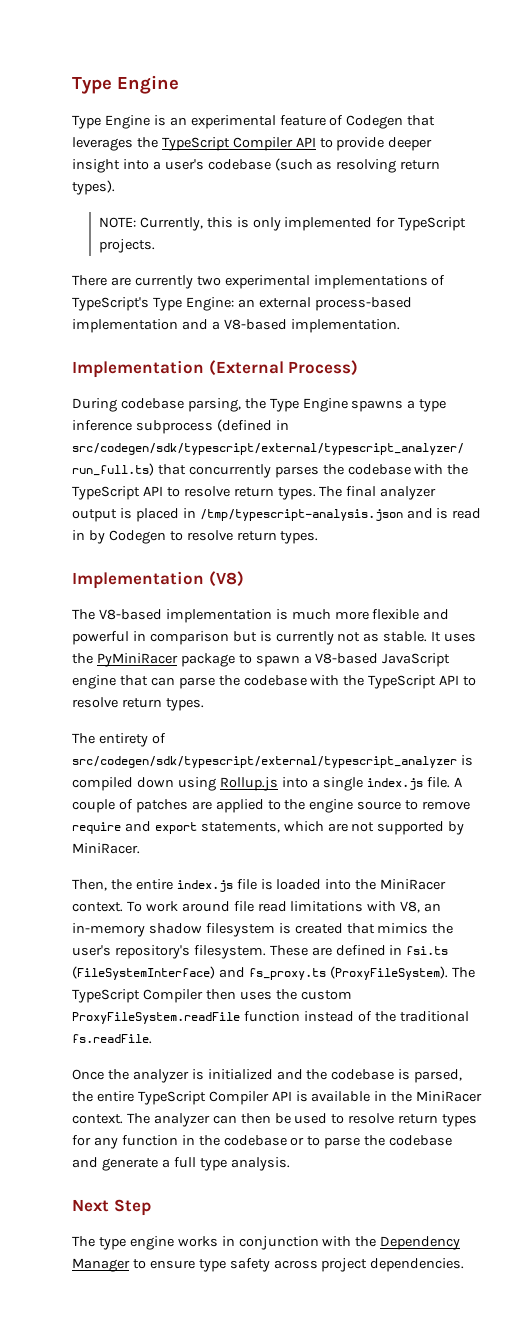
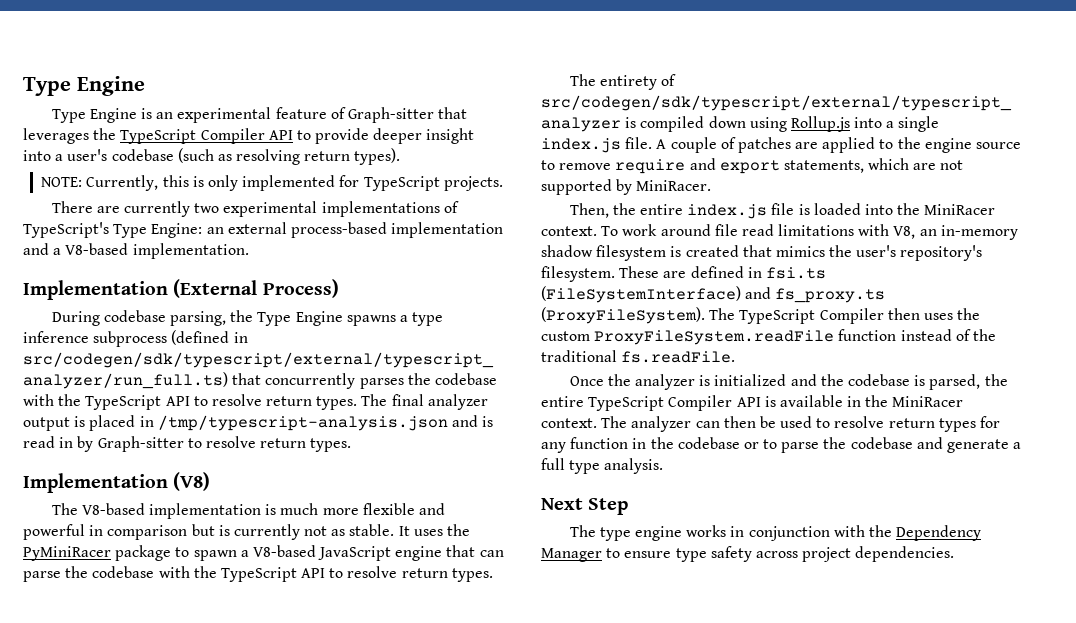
- Type Engine is an experimental feature of Codegen that leverages the TypeScript Compiler API to provide deeper insight into a user's codebase (such as resolving return types).
+ Type Engine is an experimental feature of Graph-sitter that leverages the TypeScript Compiler API to provide deeper insight into a user's codebase (such as resolving return types).
- The final analyzer output is placed in /tmp/typescript-analysis.json and is read in by Codegen to resolve return types.
+ The final analyzer output is placed in /tmp/typescript-analysis.json and is read in by Graph-sitter to resolve return types.

